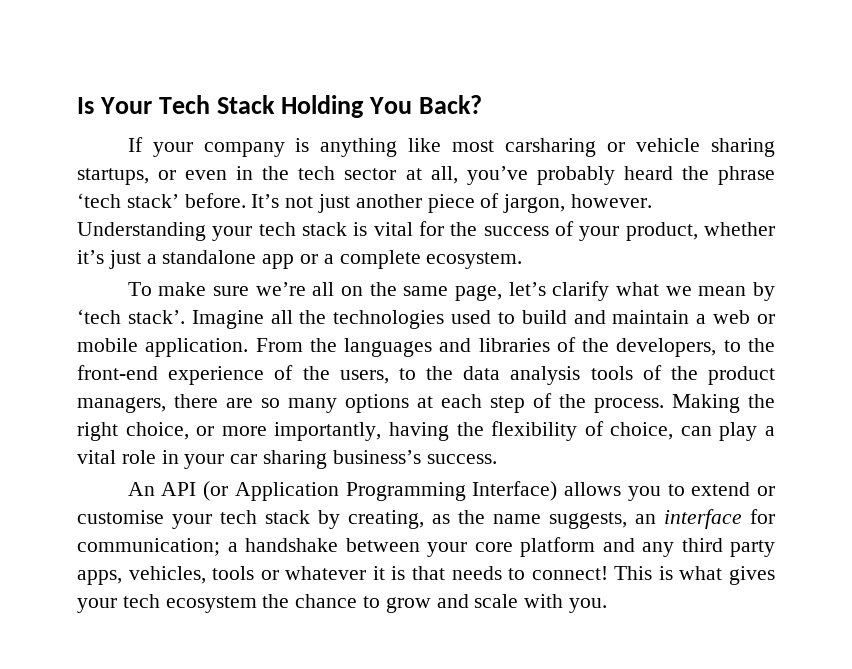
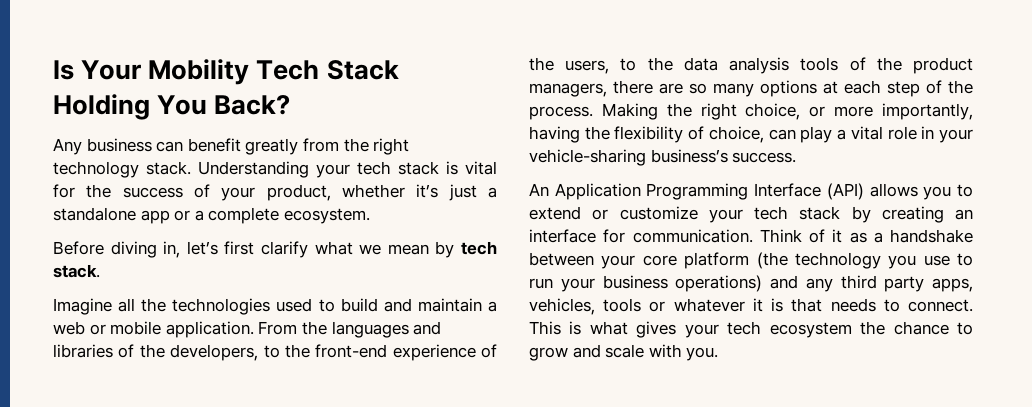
- Is Your Tech Stack Holding You Back?
+ Is Your Mobility Tech Stack Holding You Back?
- If your company is anything like most carsharing or vehicle sharing startups, or even in the tech sector at all, you’ve probably heard the phrase ‘tech stack’ before. It’s not just another piece of jargon, however.
+ Any business can benefit greatly from the right technology stack.
- To make sure we’re all on the same page, let’s clarify what we mean by ‘tech stack’. Imagine all the technologies used to build and maintain a web or mobile application.
+ Before diving in, let’s first clarify what we mean by tech stack.
+ Imagine all the technologies used to build and maintain a web or mobile application.
- Making the right choice, or more importantly, having the flexibility of choice, can play a vital role in your car sharing business’s success.
+ Making the right choice, or more importantly, having the flexibility of choice, can play a vital role in your vehicle-sharing business’s success.
- An API (or Application Programming Interface) allows you to extend or customise your tech stack by creating, as the name suggests, an interface for communication; a handshake between your core platform and any third party apps, vehicles, tools or whatever it is that needs to connect!
+ An Application Programming Interface (API) allows you to extend or customize your tech stack by creating an interface for communication. Think of it as a handshake between your core platform (the technology you use to run your business operations) and any third party apps, vehicles, tools or whatever it is that needs to connect.

